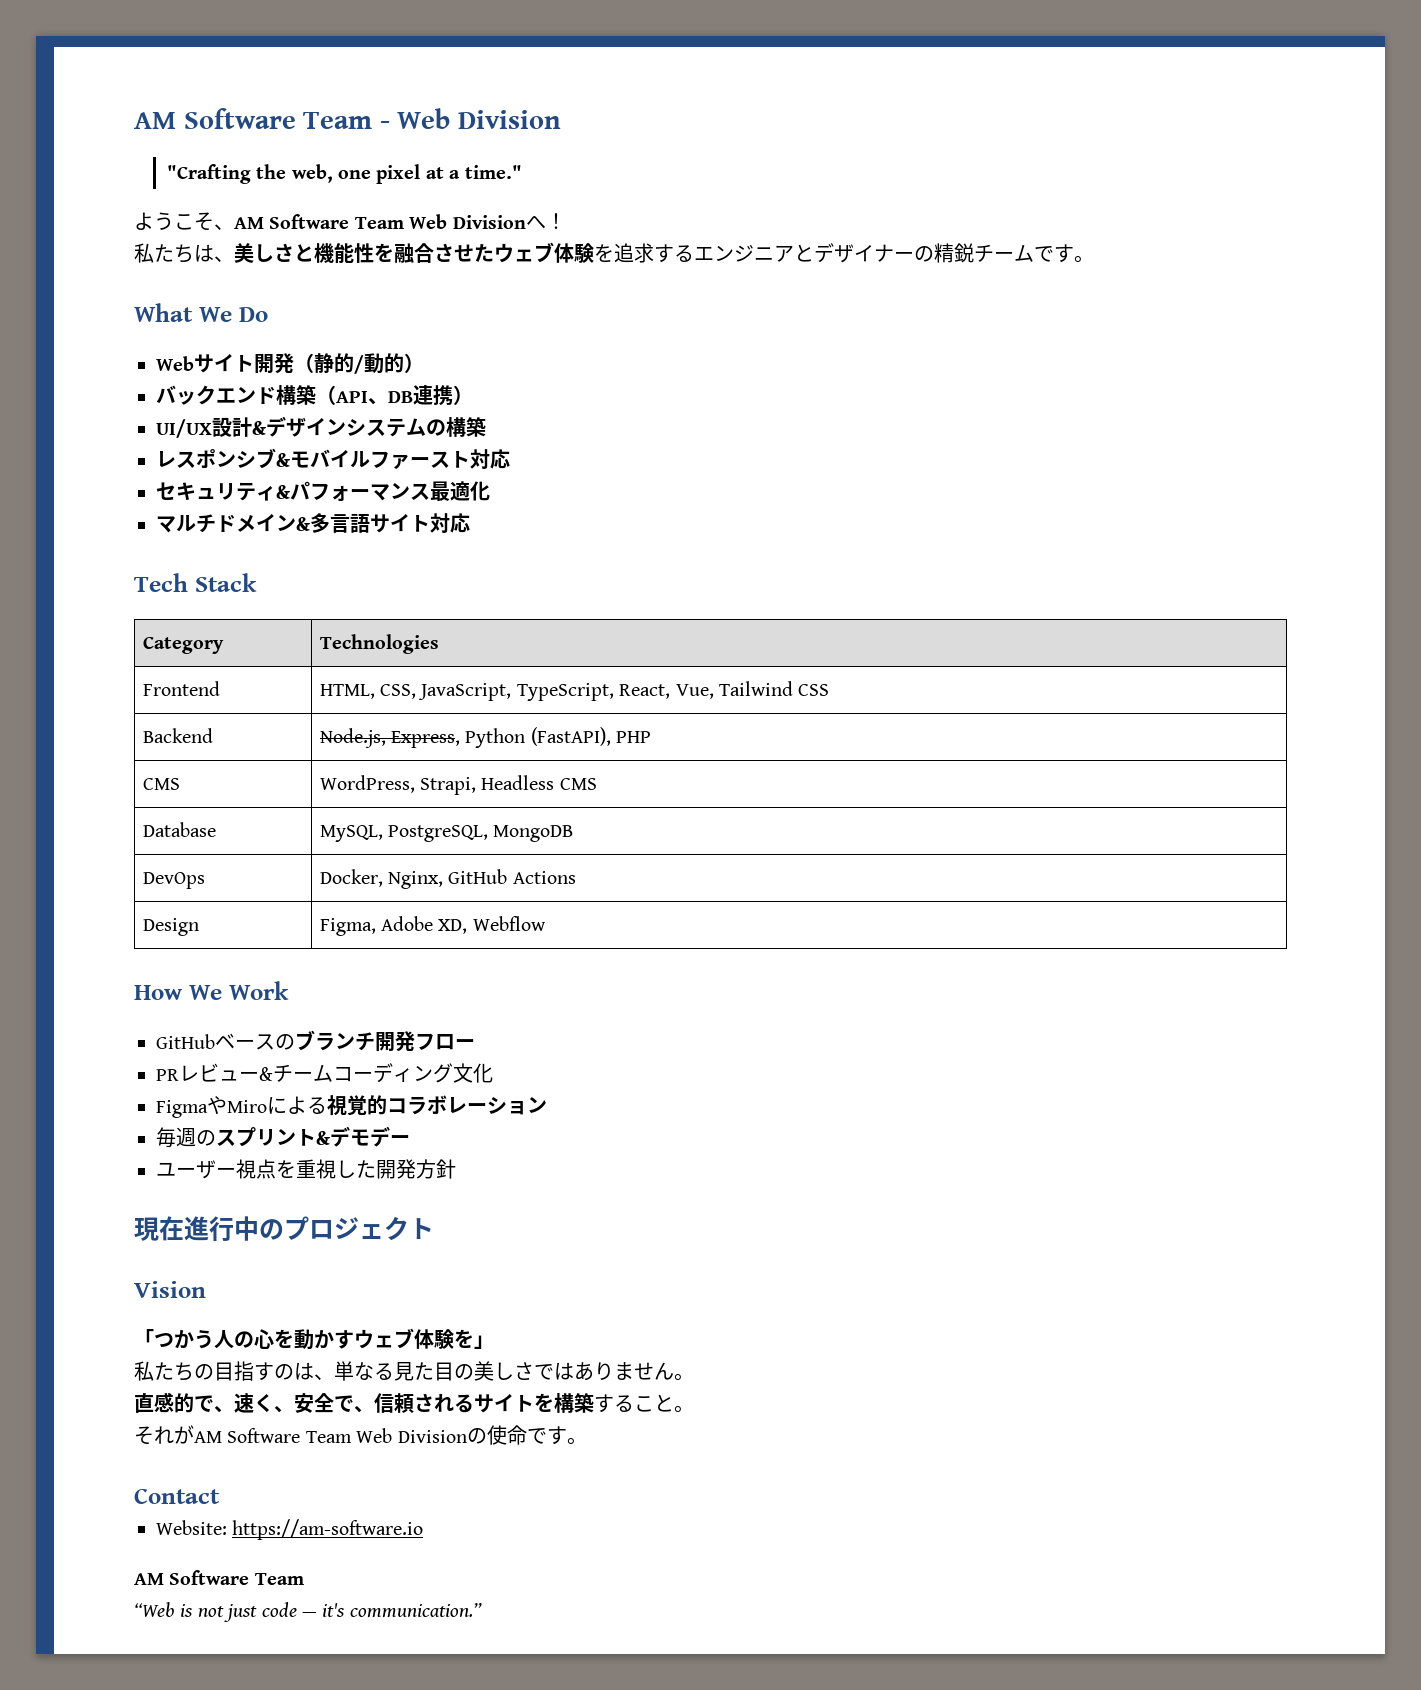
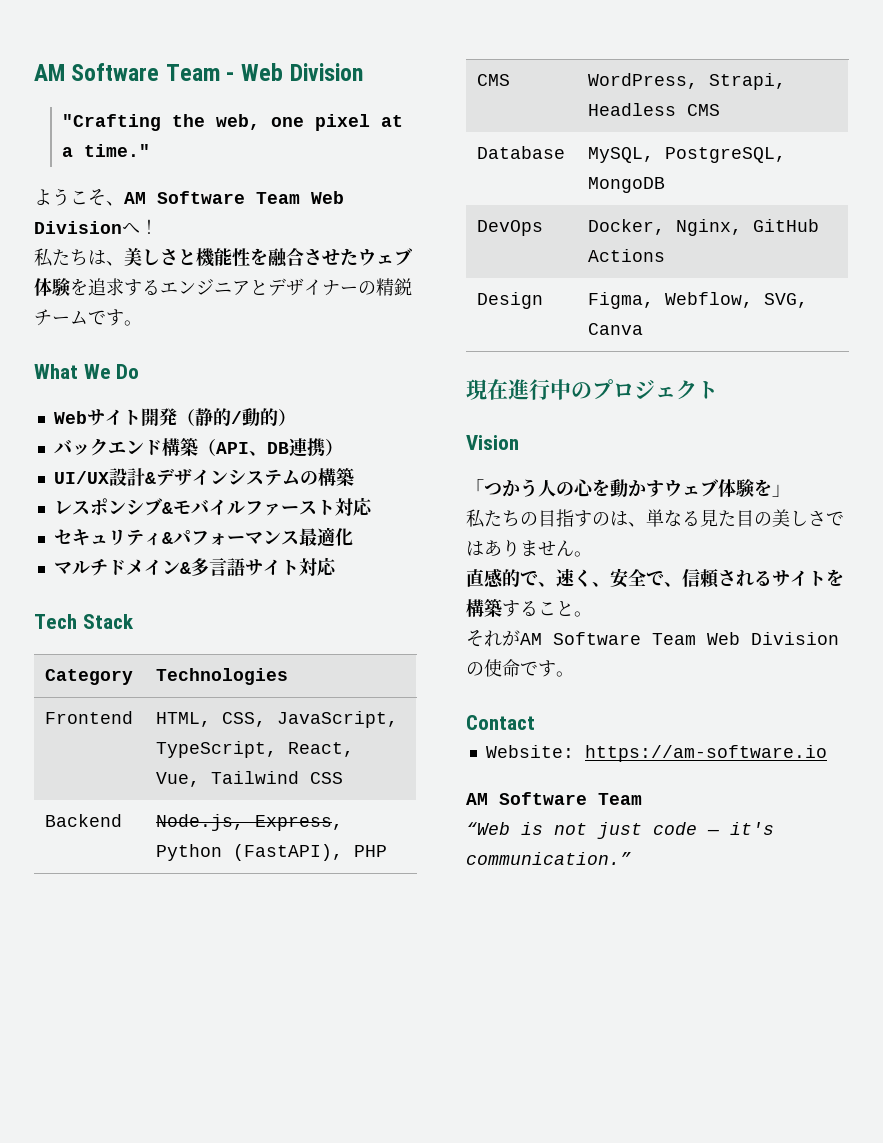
- Design | Figma, Adobe XD, Webflow
- How We Work
- GitHubベースのブランチ開発フロー
- PRレビュー&チームコーディング文化
- FigmaやMiroによる視覚的コラボレーション
- 毎週のスプリント&デモデー
- ユーザー視点を重視した開発方針
+ Design | Figma, Webflow, SVG, Canva

